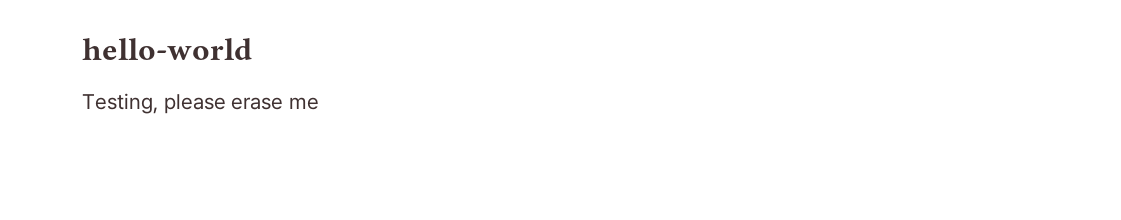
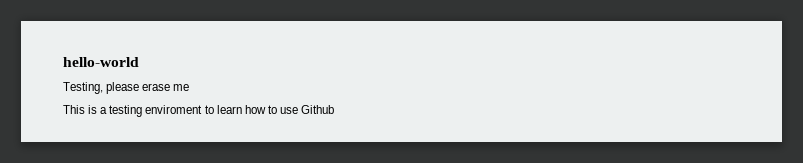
+ This is a testing enviroment to learn how to use Github

